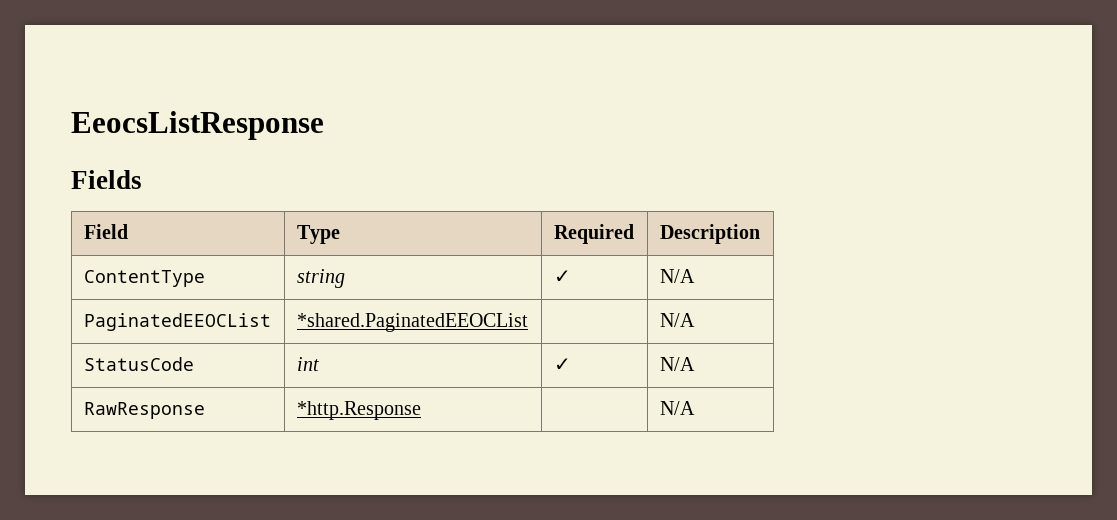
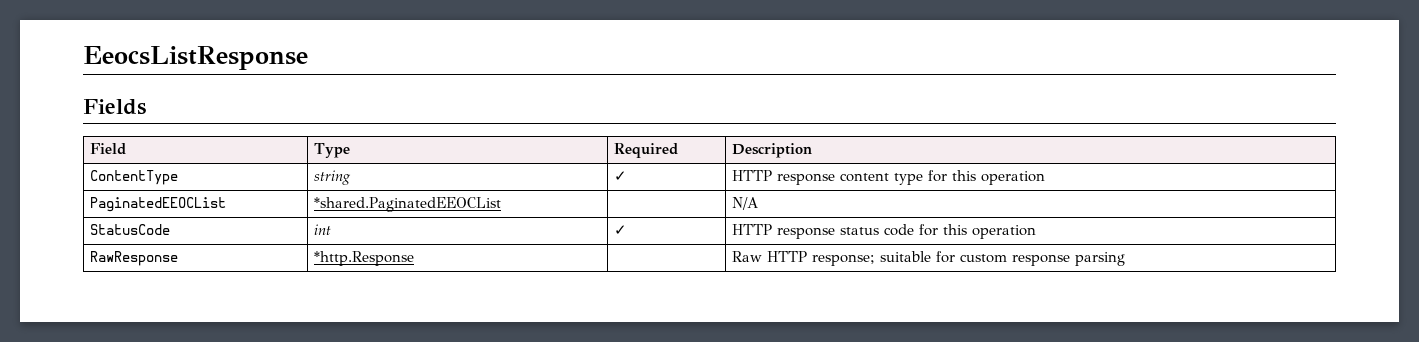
- ContentType | string | ✓ | N/A
+ ContentType | string | ✓ | HTTP response content type for this operation
- StatusCode | int | ✓ | N/A
- RawResponse | *http.Response | | N/A
+ StatusCode | int | ✓ | HTTP response status code for this operation
+ RawResponse | *http.Response | | Raw HTTP response; suitable for custom response parsing

